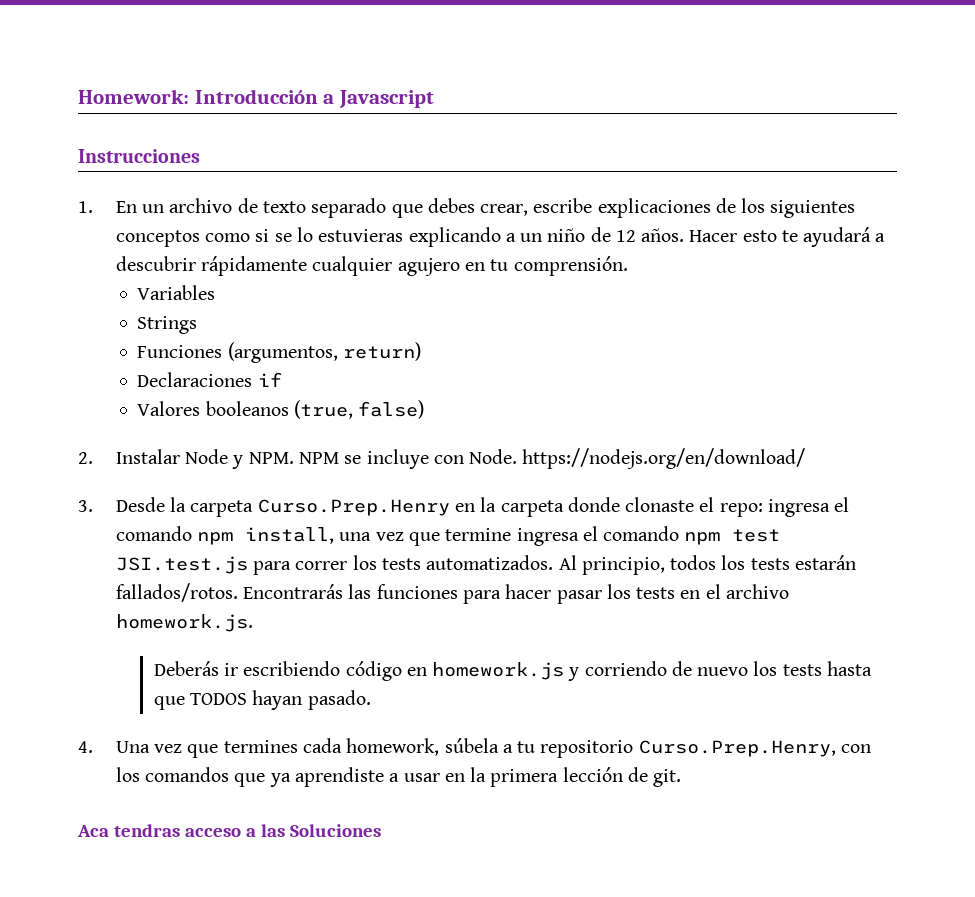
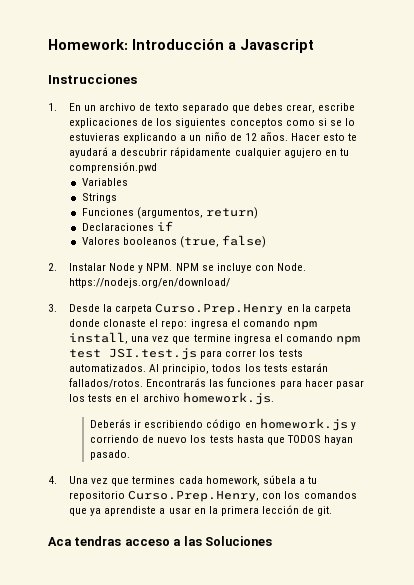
- Hacer esto te ayudará a descubrir rápidamente cualquier agujero en tu comprensión.
+ Hacer esto te ayudará a descubrir rápidamente cualquier agujero en tu comprensión.pwd

